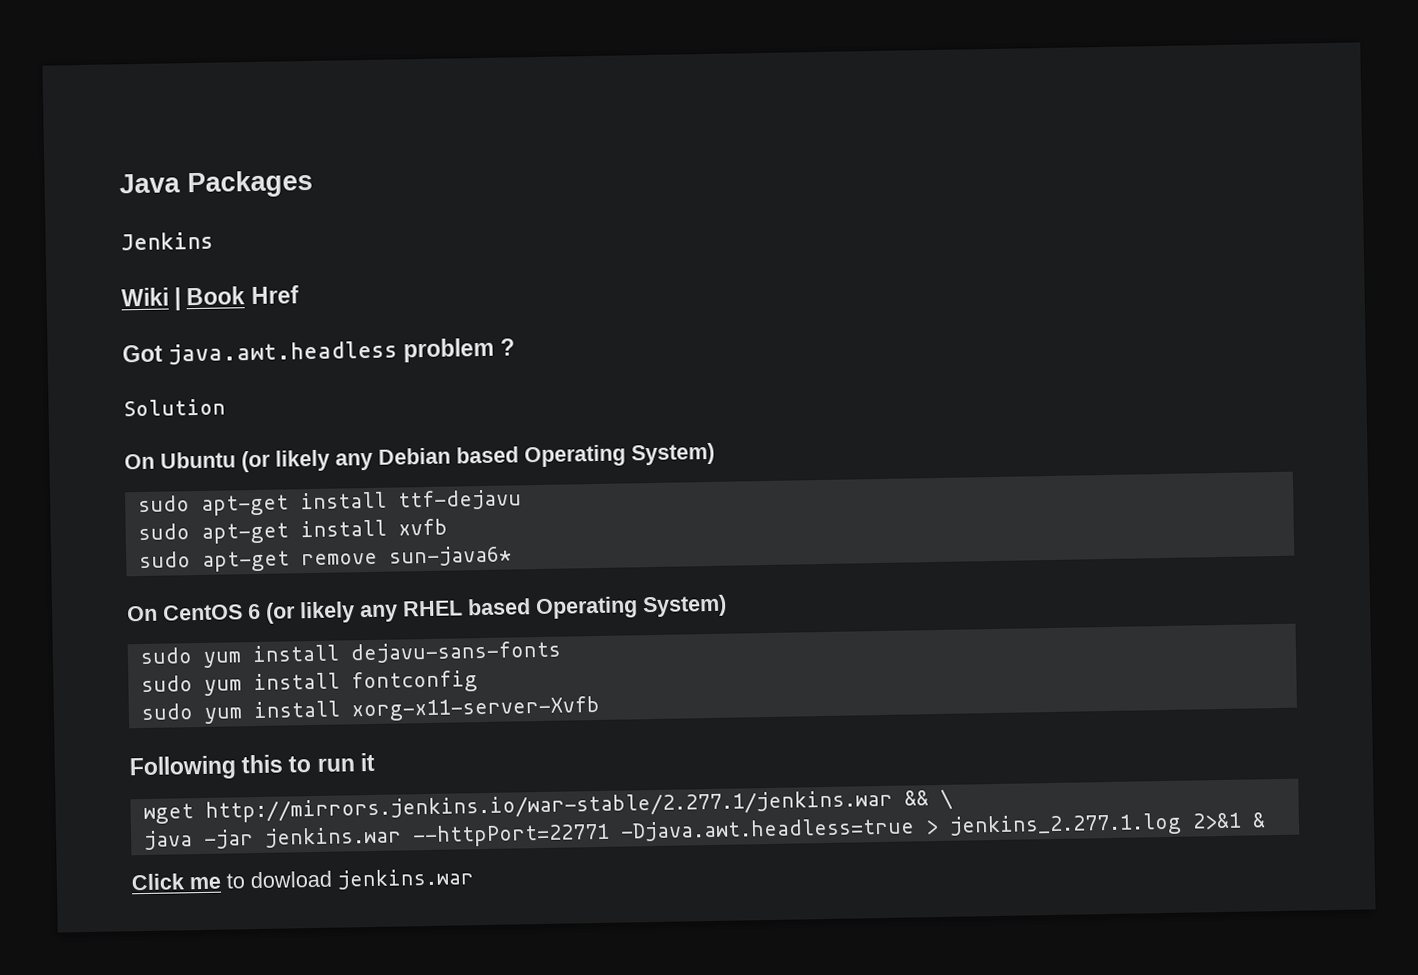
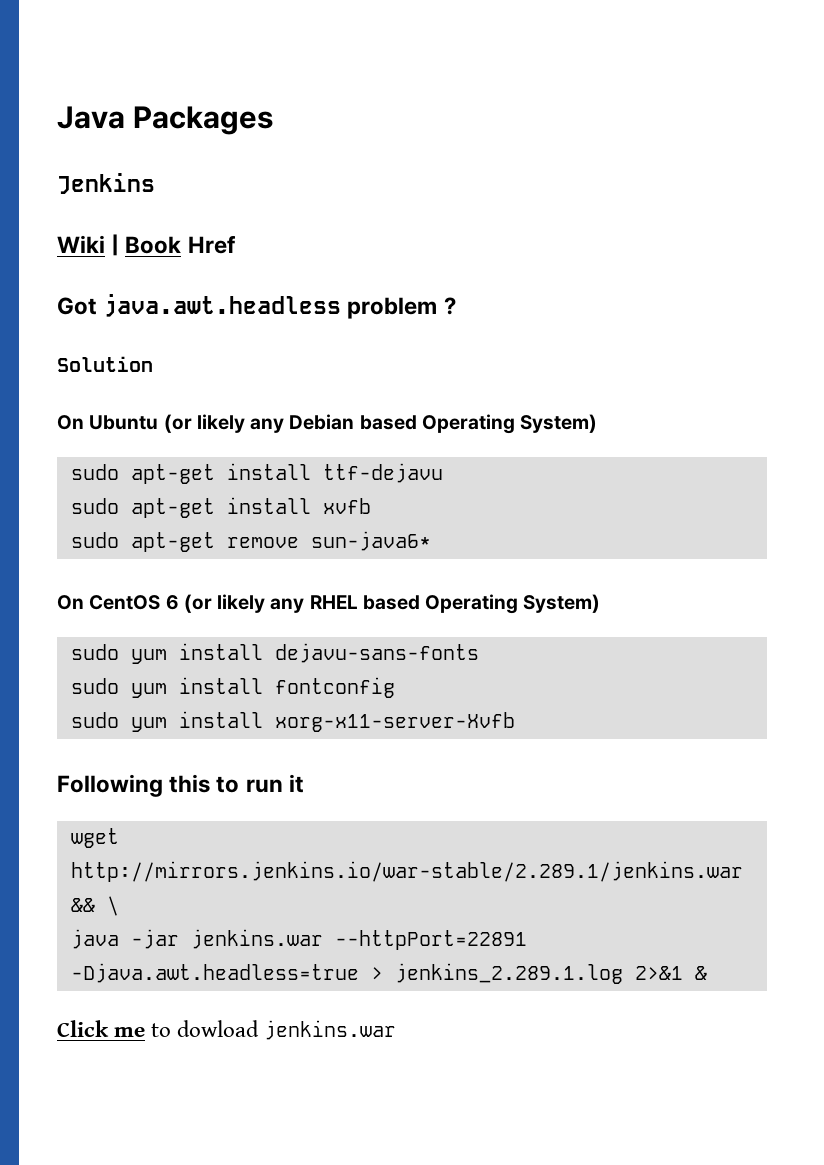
- wget http://mirrors.jenkins.io/war-stable/2.277.1/jenkins.war && \
+ wget http://mirrors.jenkins.io/war-stable/2.289.1/jenkins.war && \
- java -jar jenkins.war --httpPort=22771 -Djava.awt.headless=true > jenkins_2.277.1.log 2>&1 &
+ java -jar jenkins.war --httpPort=22891 -Djava.awt.headless=true > jenkins_2.289.1.log 2>&1 &

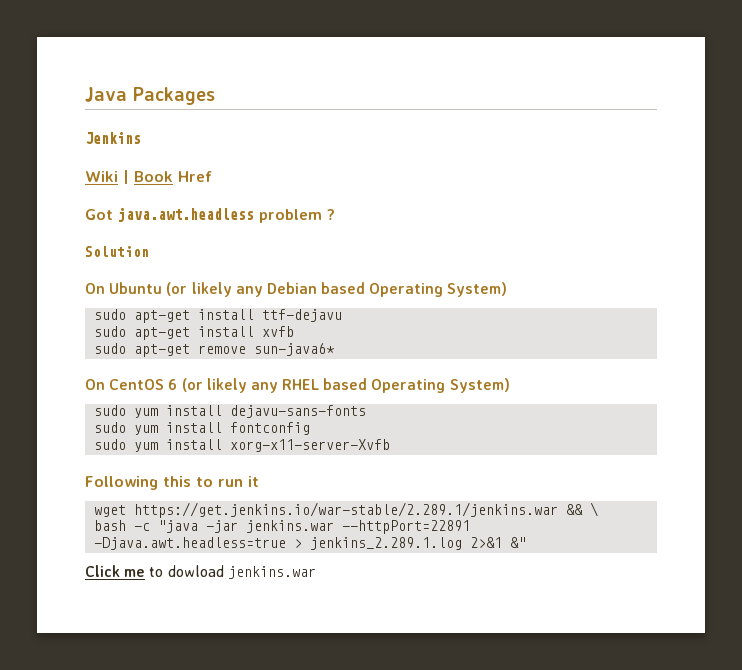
- wget http://mirrors.jenkins.io/war-stable/2.289.1/jenkins.war && \
+ wget https://get.jenkins.io/war-stable/2.289.1/jenkins.war && \
- java -jar jenkins.war --httpPort=22891 -Djava.awt.headless=true > jenkins_2.289.1.log 2>&1 &
+ bash -c "java -jar jenkins.war --httpPort=22891 -Djava.awt.headless=true > jenkins_2.289.1.log 2>&1 &"

